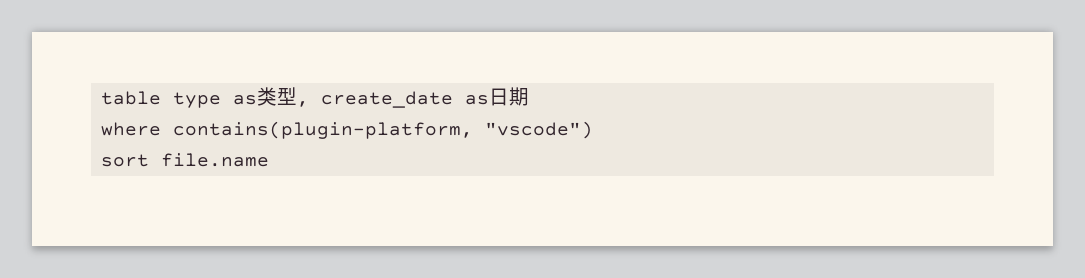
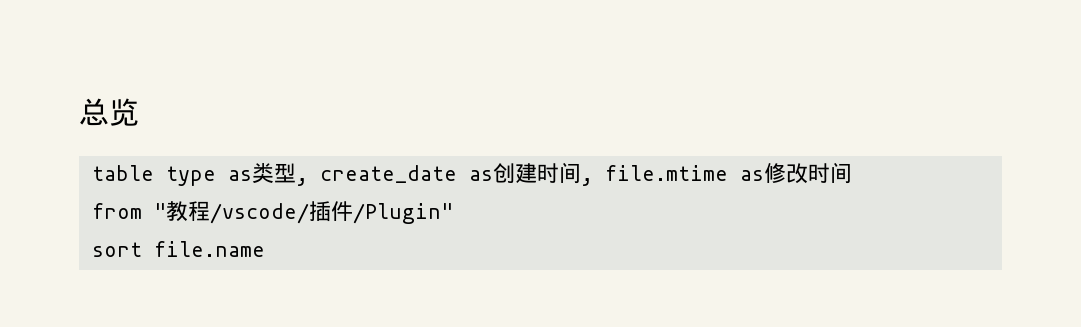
+ 总览
- table type as类型, create_date as日期
- where contains(plugin-platform, "vscode")
+ table type as类型, create_date as创建时间, file.mtime as修改时间
+ from "教程/vscode/插件/Plugin"

